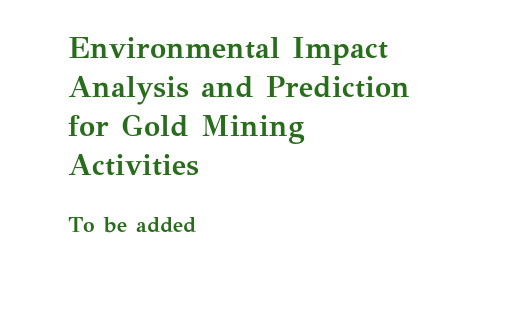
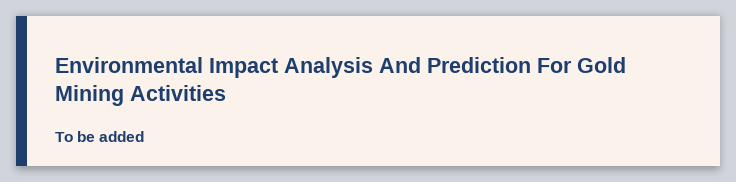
- Environmental Impact Analysis and Prediction for Gold Mining Activities
+ Environmental Impact Analysis And Prediction For Gold Mining Activities

